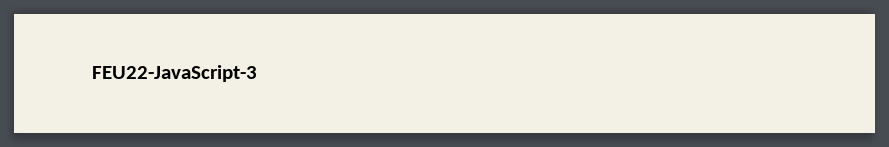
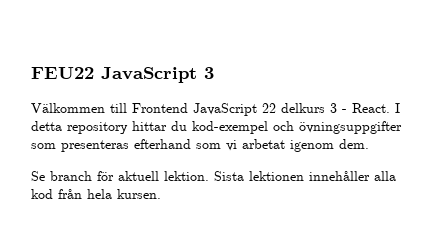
- FEU22-JavaScript-3
+ FEU22 JavaScript 3
+ Välkommen till Frontend JavaScript 22 delkurs 3 - React. I detta repository hittar du kod-exempel och övningsuppgifter som presenteras efterhand som vi arbetat igenom dem.
+ Se branch för aktuell lektion. Sista lektionen innehåller alla kod från hela kursen.

